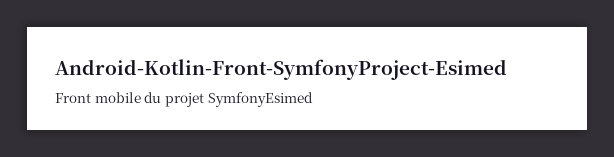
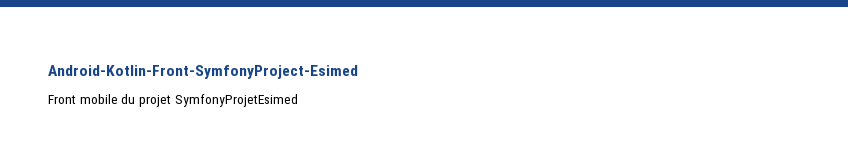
- Front mobile du projet SymfonyEsimed
+ Front mobile du projet SymfonyProjetEsimed

